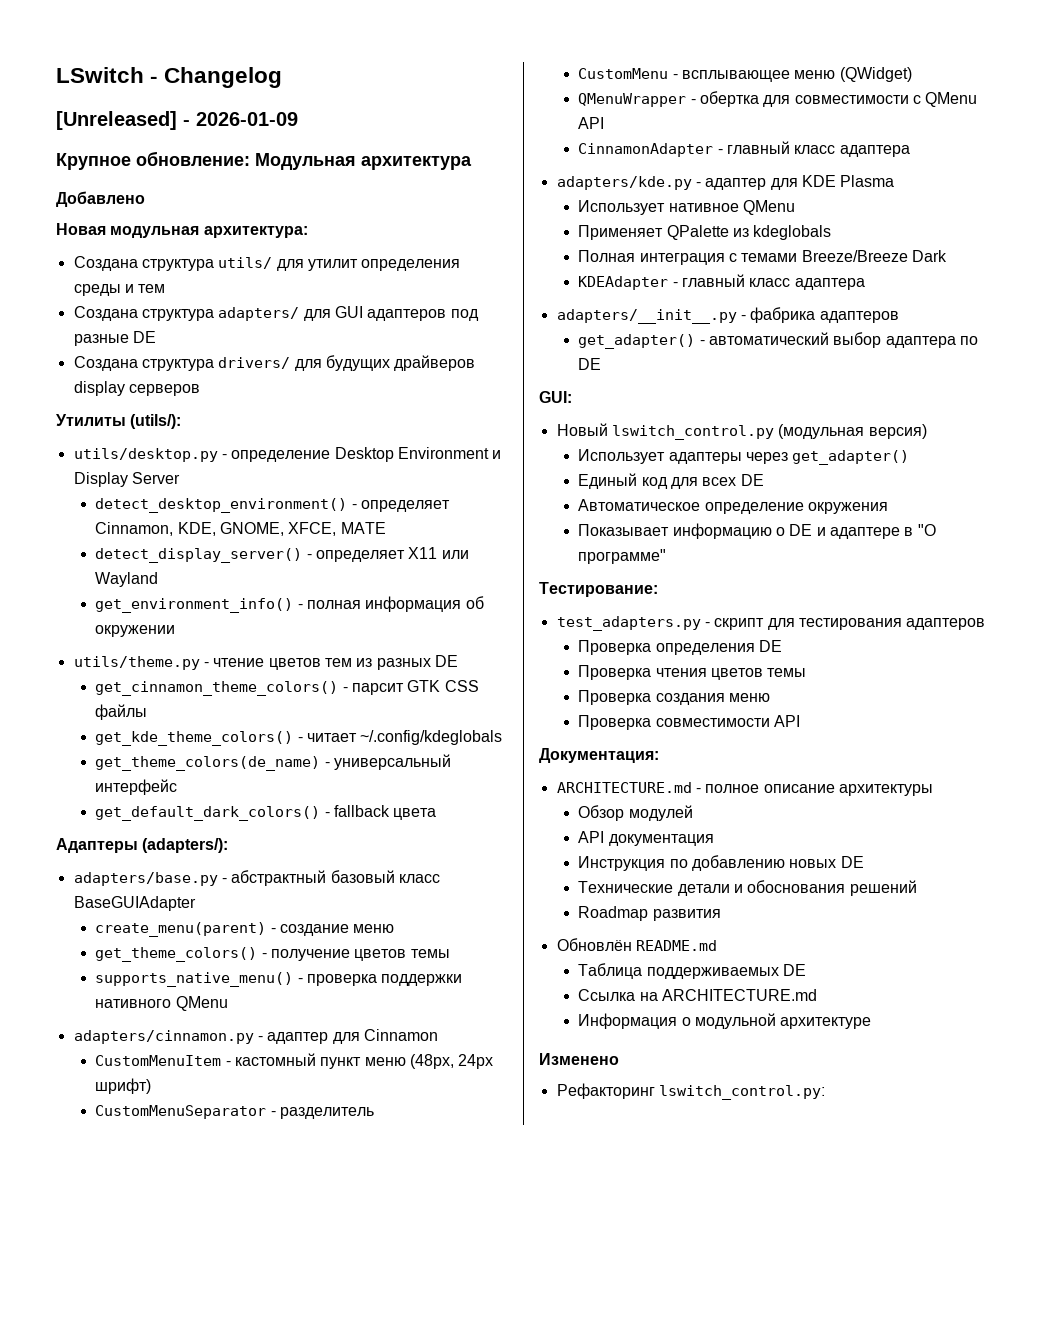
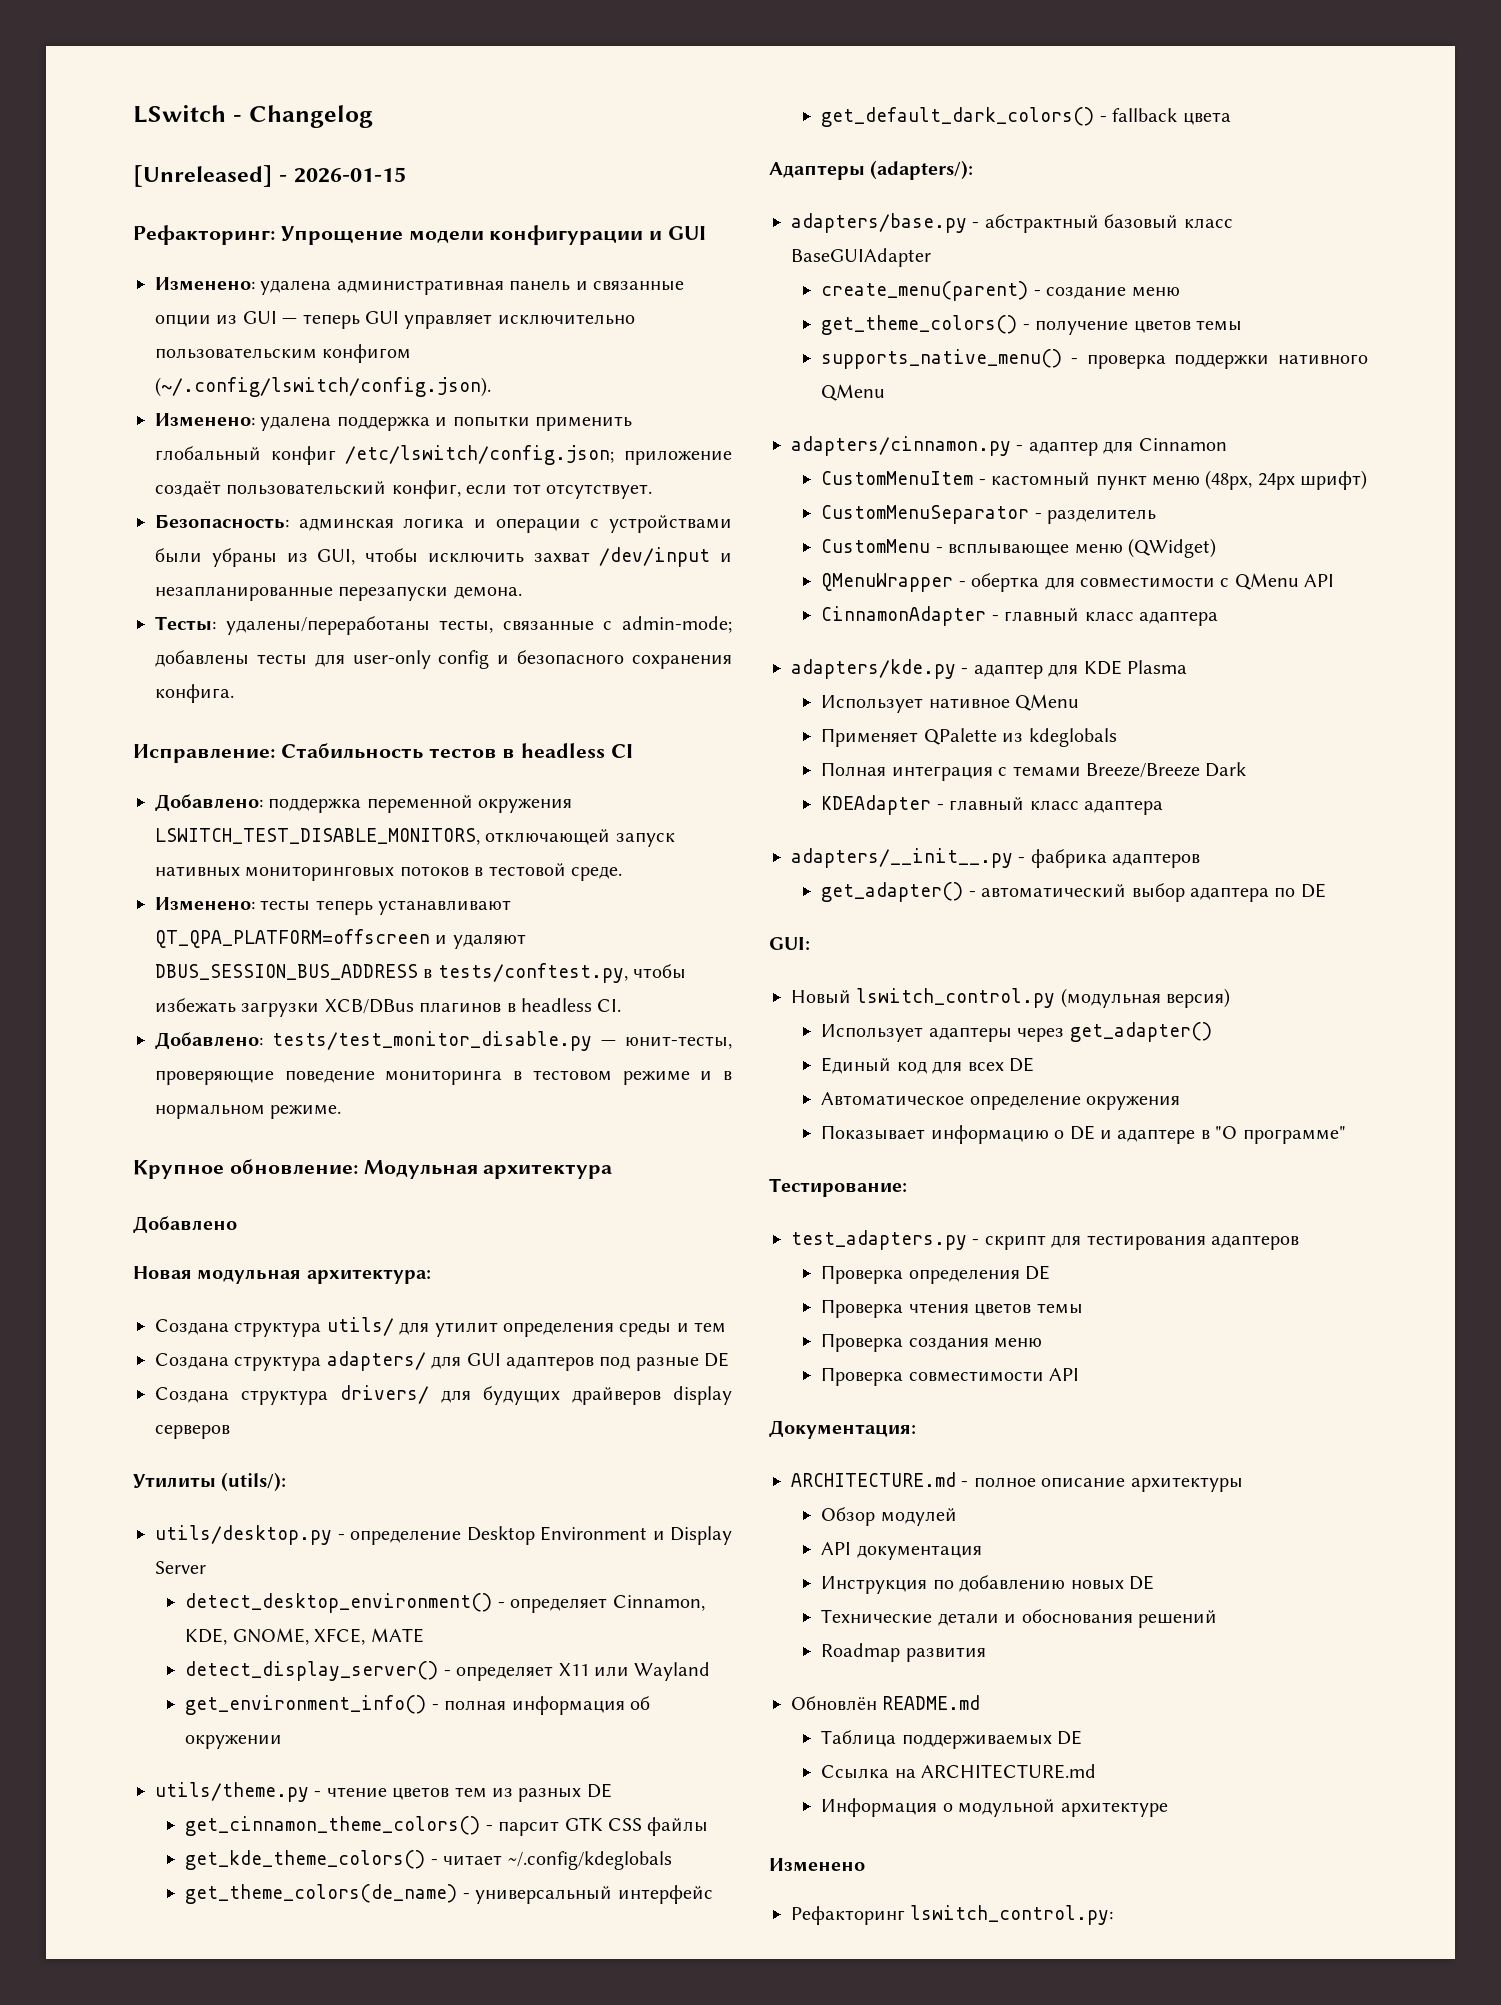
- [Unreleased] - 2026-01-09
+ [Unreleased] - 2026-01-15
+ Рефакторинг: Упрощение модели конфигурации и GUI
+ Изменено: удалена административная панель и связанные опции из GUI — теперь GUI управляет исключительно пользовательским конфигом (~/.config/lswitch/config.json).
+ Изменено: удалена поддержка и попытки применить глобальный конфиг /etc/lswitch/config.json; приложение создаёт пользовательский конфиг, если тот отсутствует.
+ Безопасность: админская логика и операции с устройствами были убраны из GUI, чтобы исключить захват /dev/input и незапланированные перезапуски демона.
+ Тесты: удалены/переработаны тесты, связанные с admin-mode; добавлены тесты для user-only config и безопасного сохранения конфига.
+ Исправление: Стабильность тестов в headless CI
+ Добавлено: поддержка переменной окружения LSWITCH_TEST_DISABLE_MONITORS, отключающей запуск нативных мониторинговых потоков в тестовой среде.
+ Изменено: тесты теперь устанавливают QT_QPA_PLATFORM=offscreen и удаляют DBUS_SESSION_BUS_ADDRESS в tests/conftest.py, чтобы избежать загрузки XCB/DBus плагинов в headless CI.
+ Добавлено: tests/test_monitor_disable.py — юнит-тесты, проверяющие поведение мониторинга в тестовом режиме и в нормальном режиме.

